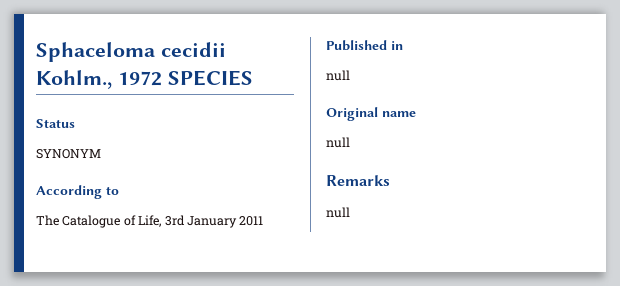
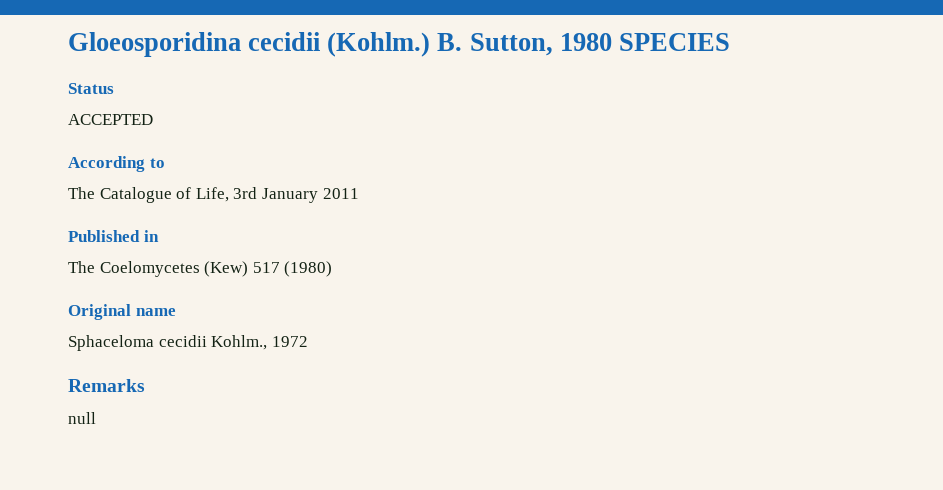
- Sphaceloma cecidii Kohlm., 1972 SPECIES
+ Gloeosporidina cecidii (Kohlm.) B. Sutton, 1980 SPECIES
- SYNONYM
+ ACCEPTED
  Published in
- null
+ The Coelomycetes (Kew) 517 (1980)
  Original name
- null
+ Sphaceloma cecidii Kohlm., 1972

